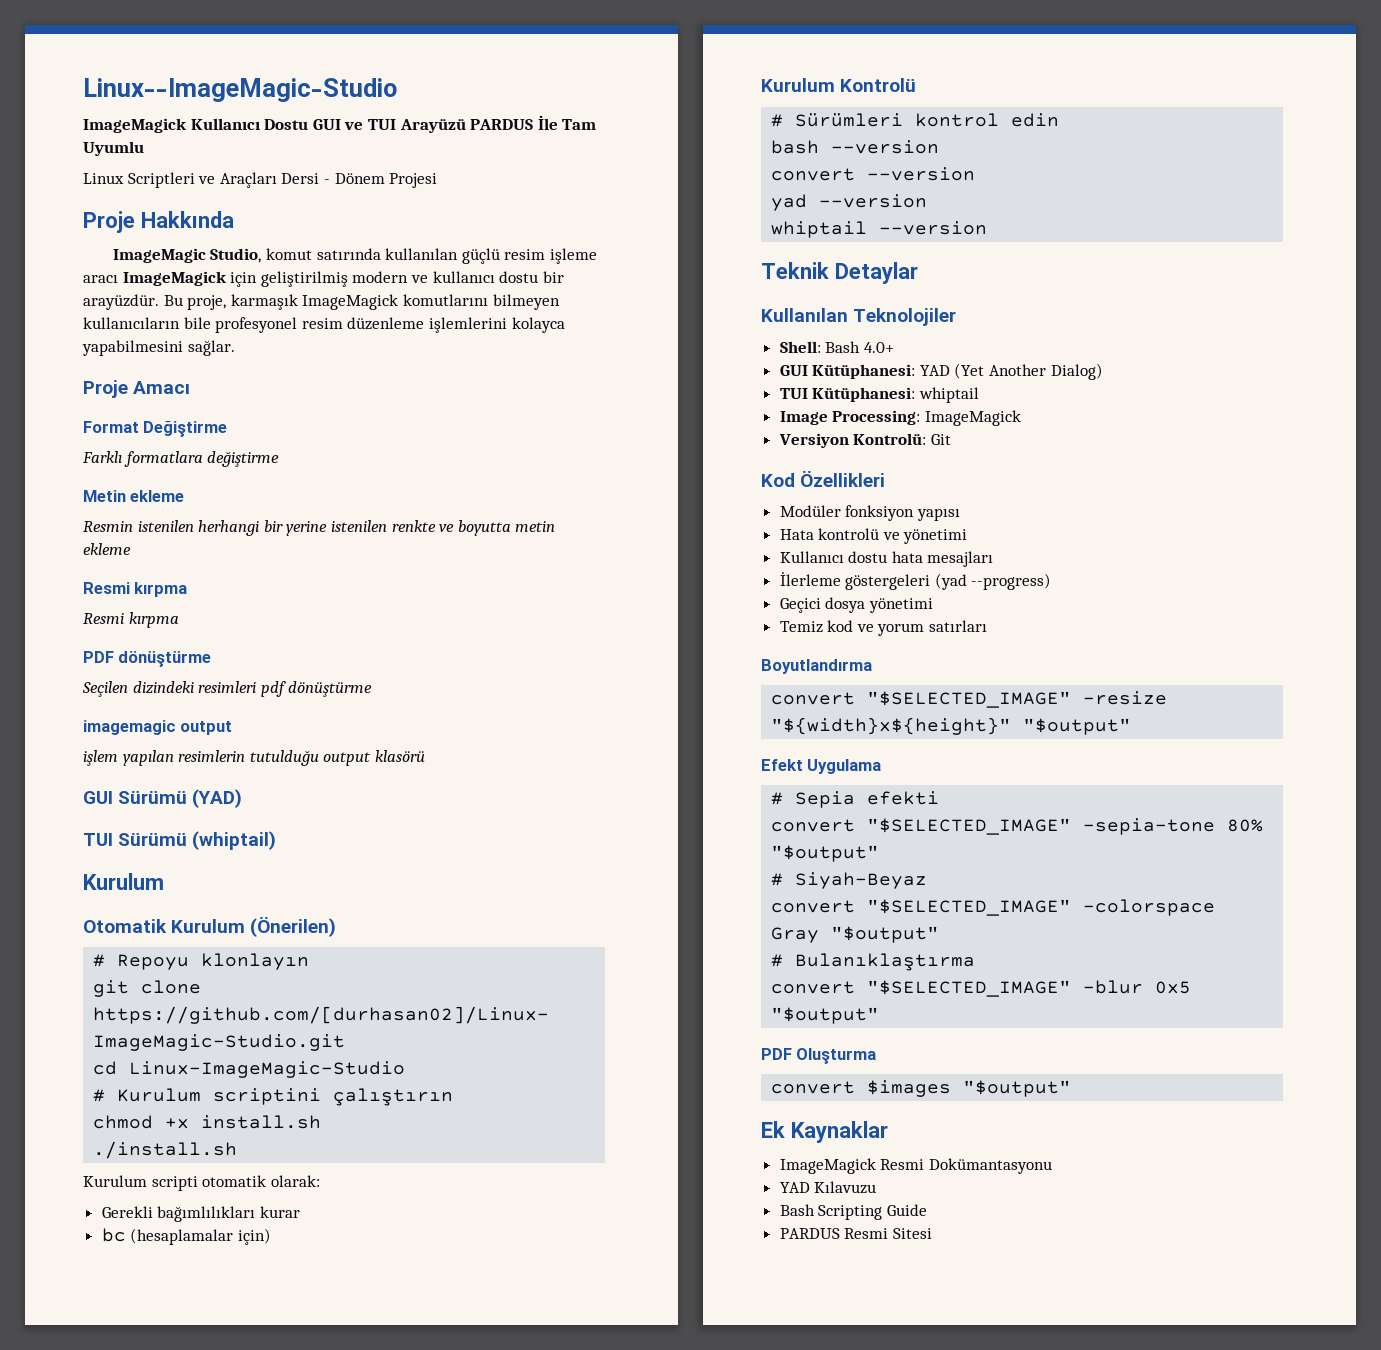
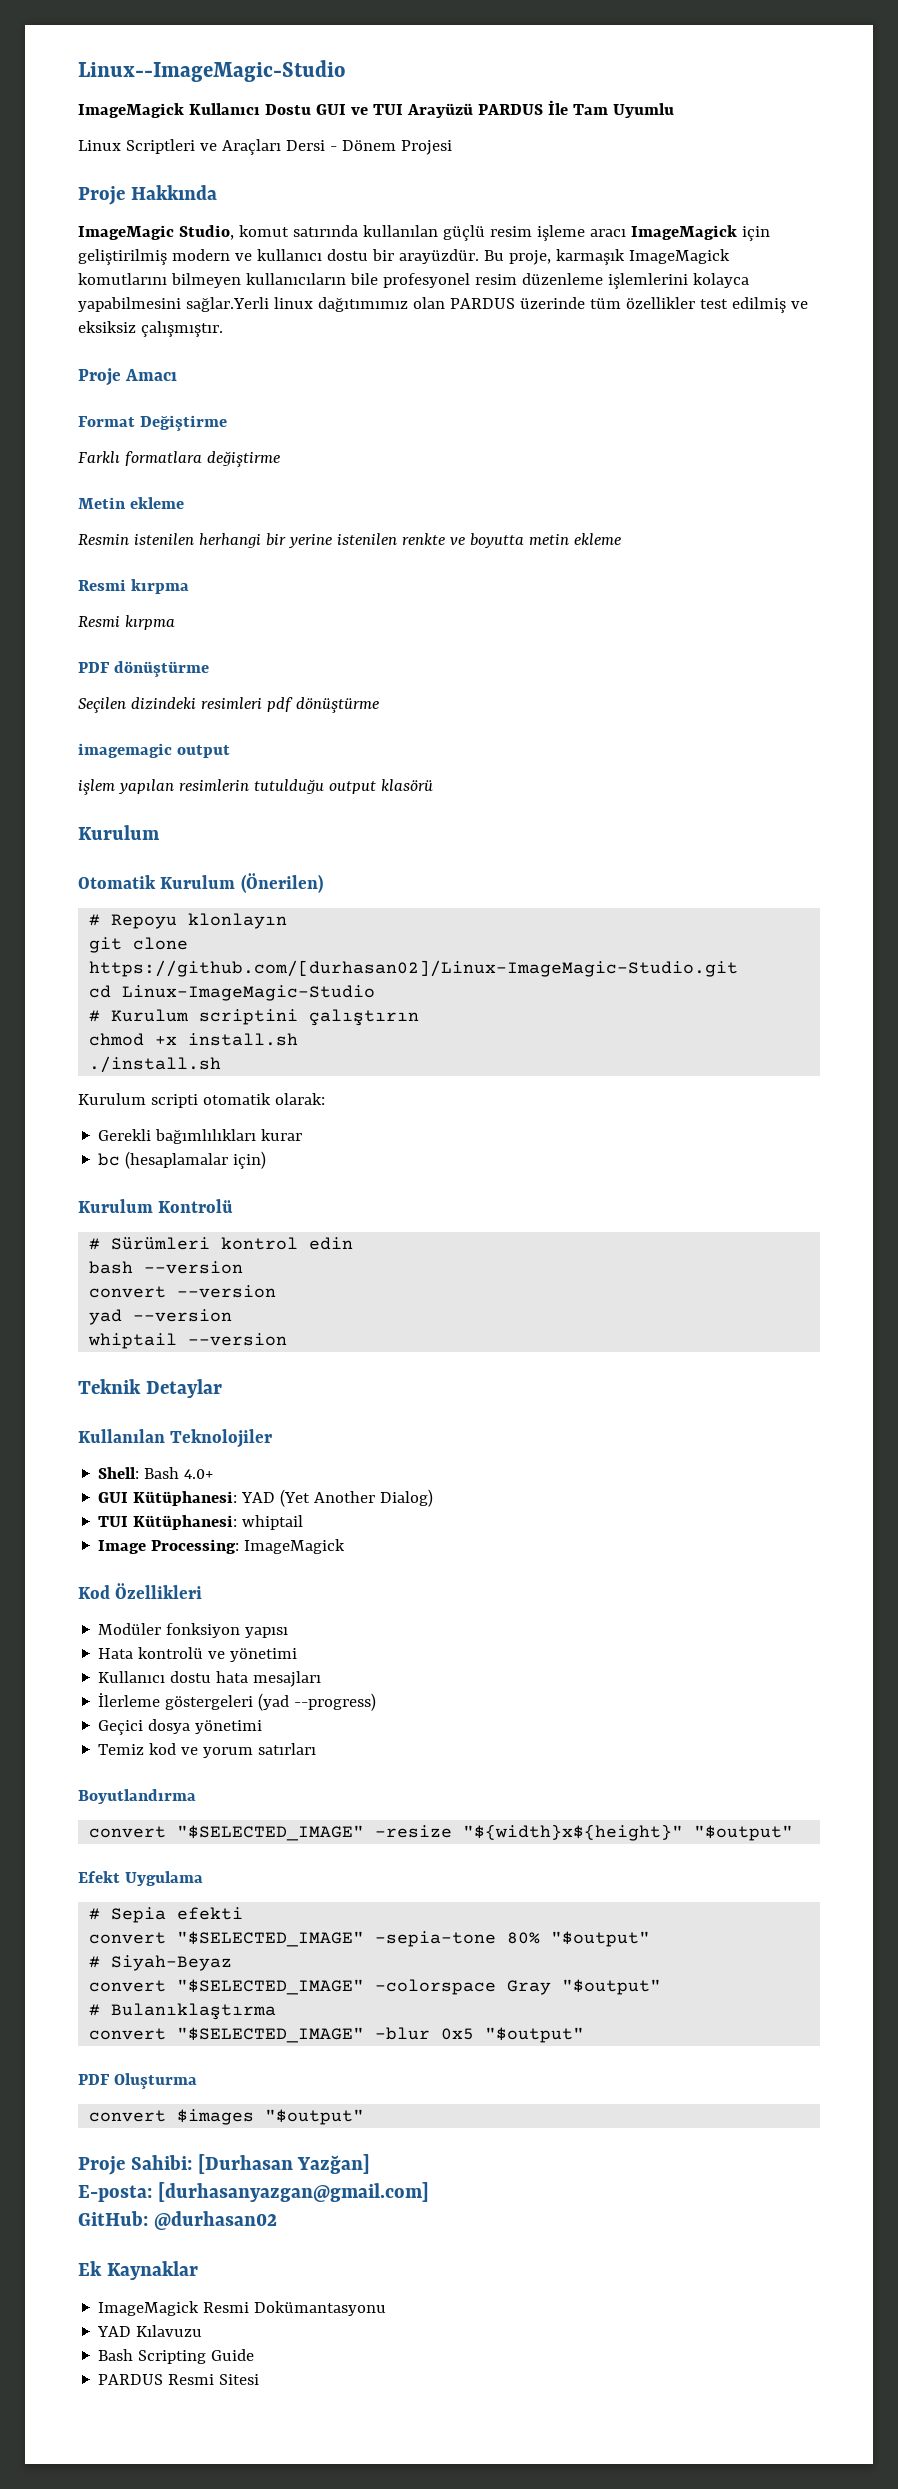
- Bu proje, karmaşık ImageMagick komutlarını bilmeyen kullanıcıların bile profesyonel resim düzenleme işlemlerini kolayca yapabilmesini sağlar.
+ Bu proje, karmaşık ImageMagick komutlarını bilmeyen kullanıcıların bile profesyonel resim düzenleme işlemlerini kolayca yapabilmesini sağlar.Yerli linux dağıtımımız olan PARDUS üzerinde tüm özellikler test edilmiş ve eksiksiz çalışmıştır.
- GUI Sürümü (YAD)
- TUI Sürümü (whiptail)
- Versiyon Kontrolü: Git
+ Proje Sahibi: [Durhasan Yazğan]
+ E-posta: [durhasanyazgan@gmail.com]
+ GitHub: @durhasan02

